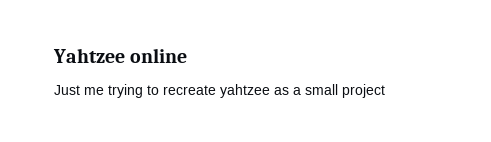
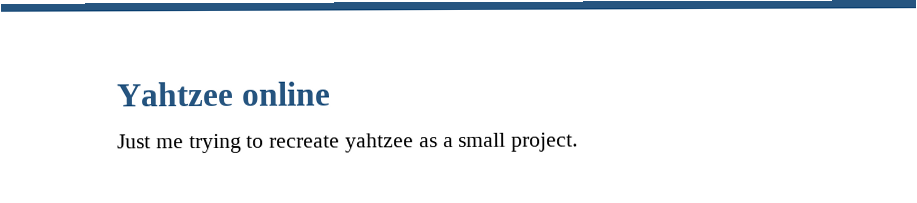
- Just me trying to recreate yahtzee as a small project
+ Just me trying to recreate yahtzee as a small project.

